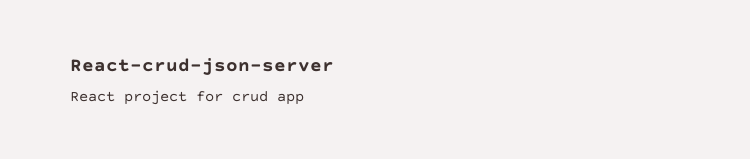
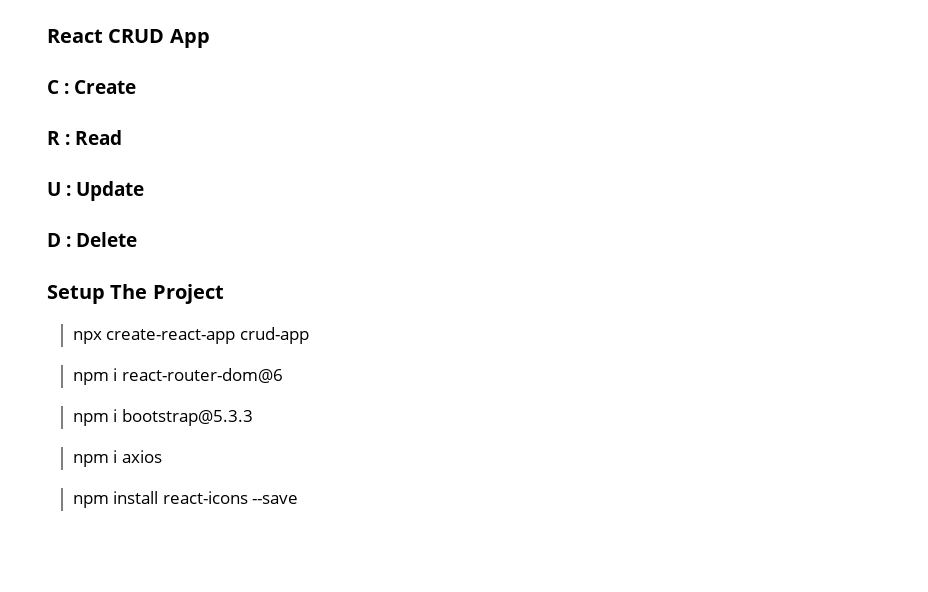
- React-crud-json-server
- React project for crud app
+ React CRUD App
+ C : Create
+ R : Read
+ U : Update
+ D : Delete
+ Setup The Project
+ npx create-react-app crud-app
+ npm i react-router-dom@6
+ npm i bootstrap@5.3.3
+ npm i axios
+ npm install react-icons --save

